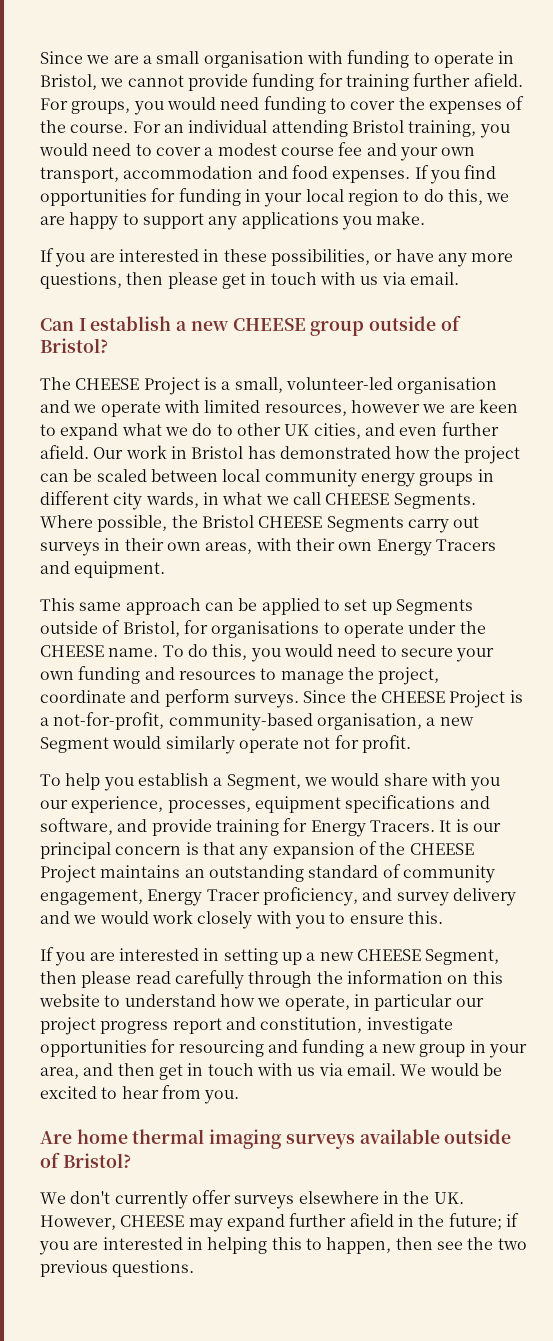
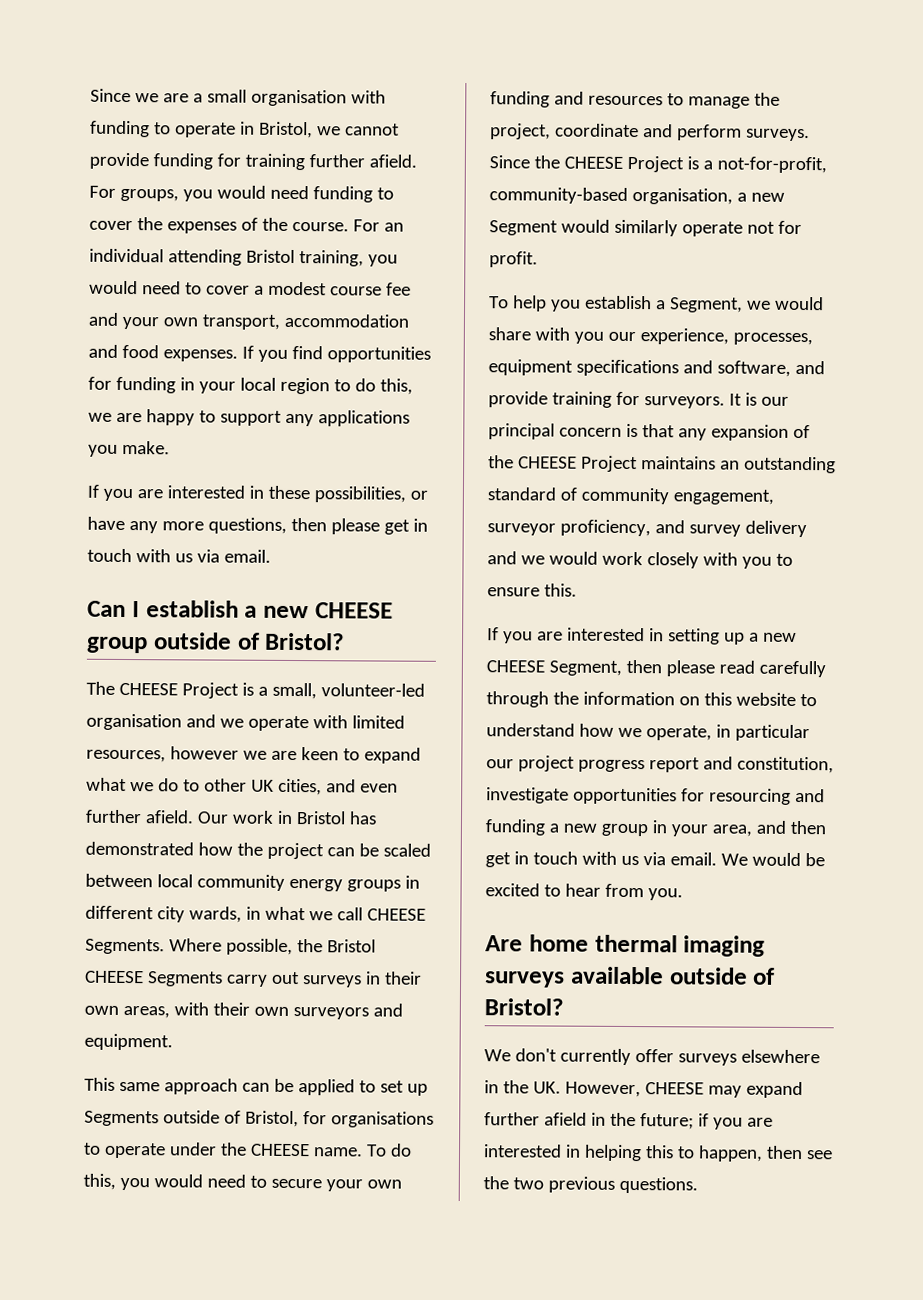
- Where possible, the Bristol CHEESE Segments carry out surveys in their own areas, with their own Energy Tracers and equipment.
+ Where possible, the Bristol CHEESE Segments carry out surveys in their own areas, with their own surveyors and equipment.
- To help you establish a Segment, we would share with you our experience, processes, equipment specifications and software, and provide training for Energy Tracers.
+ To help you establish a Segment, we would share with you our experience, processes, equipment specifications and software, and provide training for surveyors.
- It is our principal concern is that any expansion of the CHEESE Project maintains an outstanding standard of community engagement, Energy Tracer proficiency, and survey delivery and we would work closely with you to ensure this.
+ It is our principal concern is that any expansion of the CHEESE Project maintains an outstanding standard of community engagement, surveyor proficiency, and survey delivery and we would work closely with you to ensure this.

